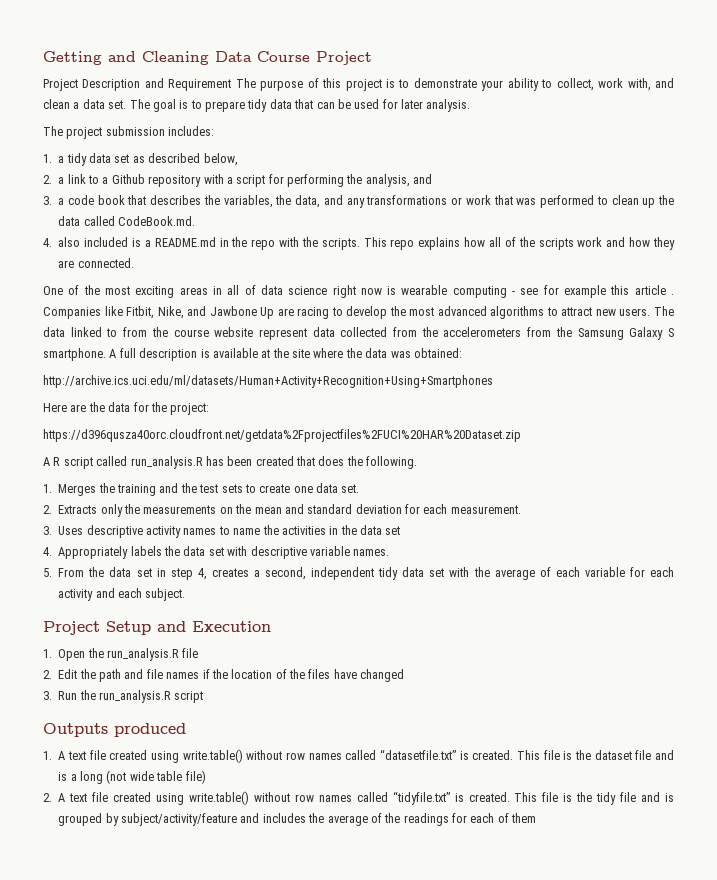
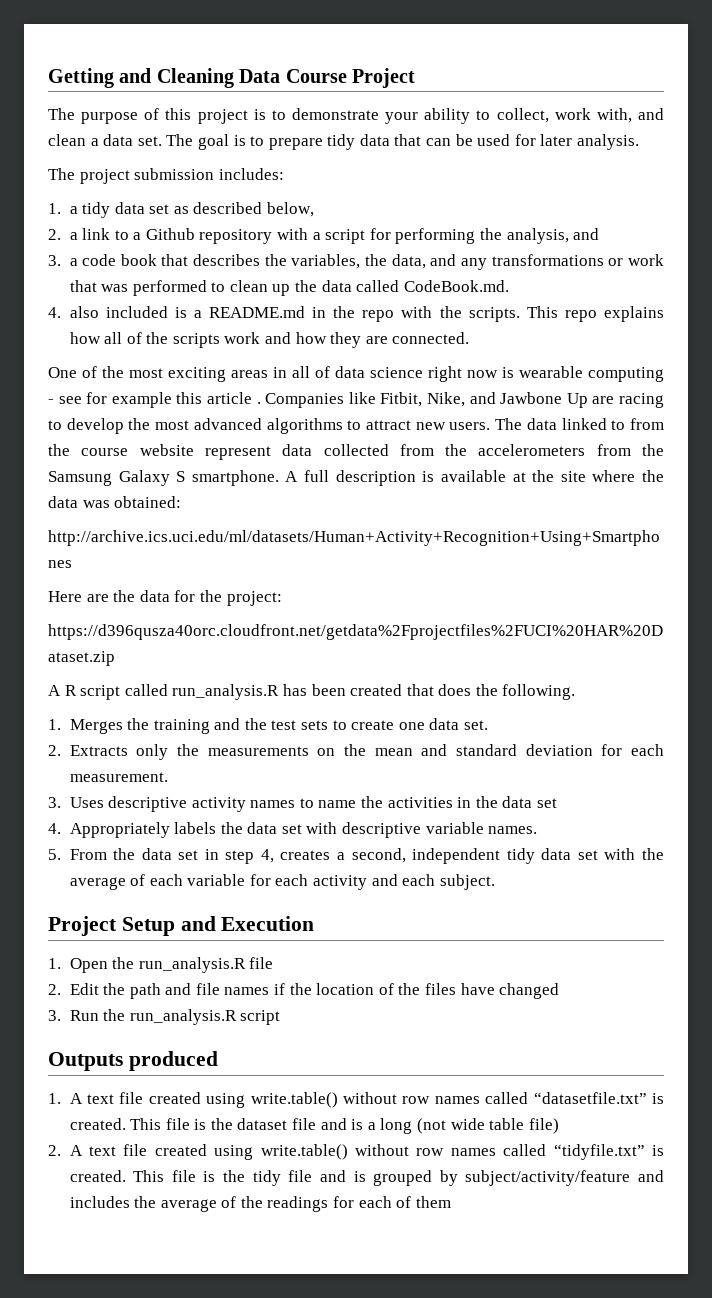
- Project Description and Requirement The purpose of this project is to demonstrate your ability to collect, work with, and clean a data set.
+ The purpose of this project is to demonstrate your ability to collect, work with, and clean a data set.

